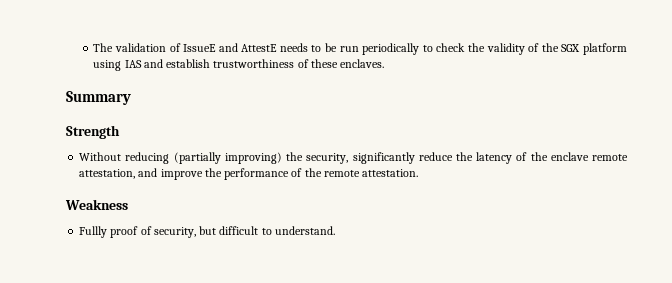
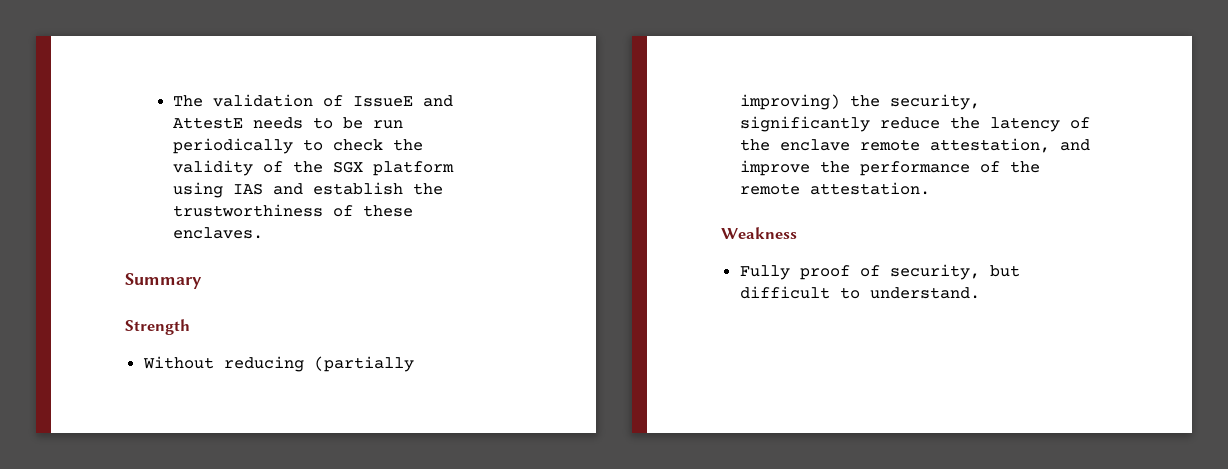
- The validation of IssueE and AttestE needs to be run periodically to check the validity of the SGX platform using IAS and establish trustworthiness of these enclaves.
+ The validation of IssueE and AttestE needs to be run periodically to check the validity of the SGX platform using IAS and establish the trustworthiness of these enclaves.
- Fullly proof of security, but difficult to understand.
+ Fully proof of security, but difficult to understand.

